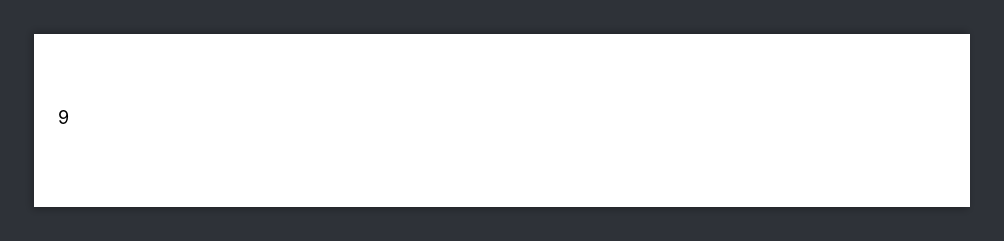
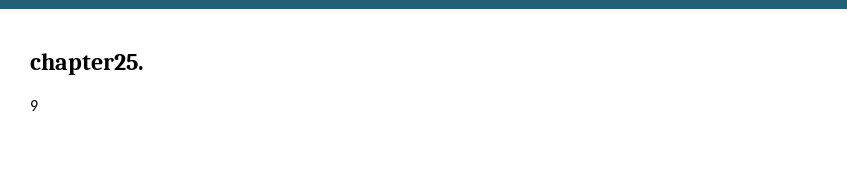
+ chapter25.

